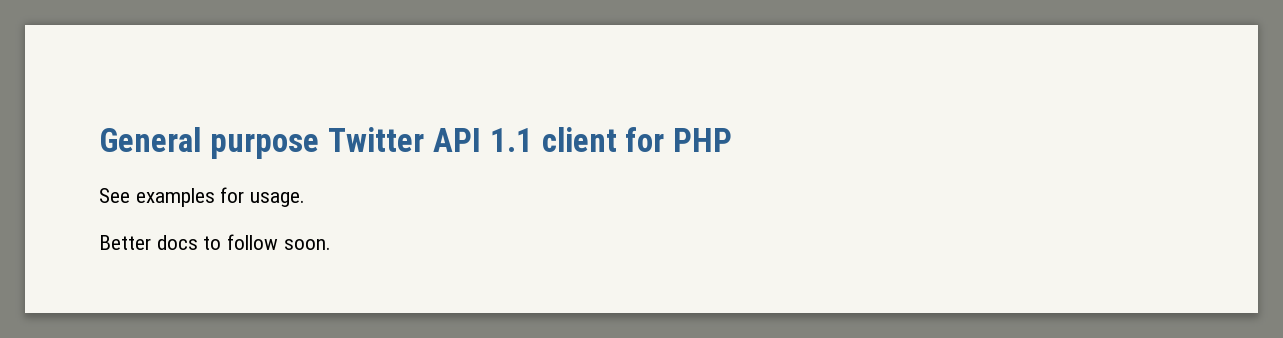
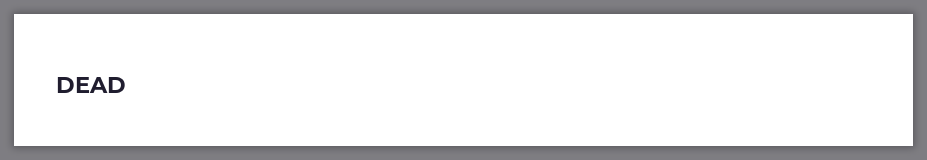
- General purpose Twitter API 1.1 client for PHP
- See examples for usage.
- Better docs to follow soon.
+ DEAD

